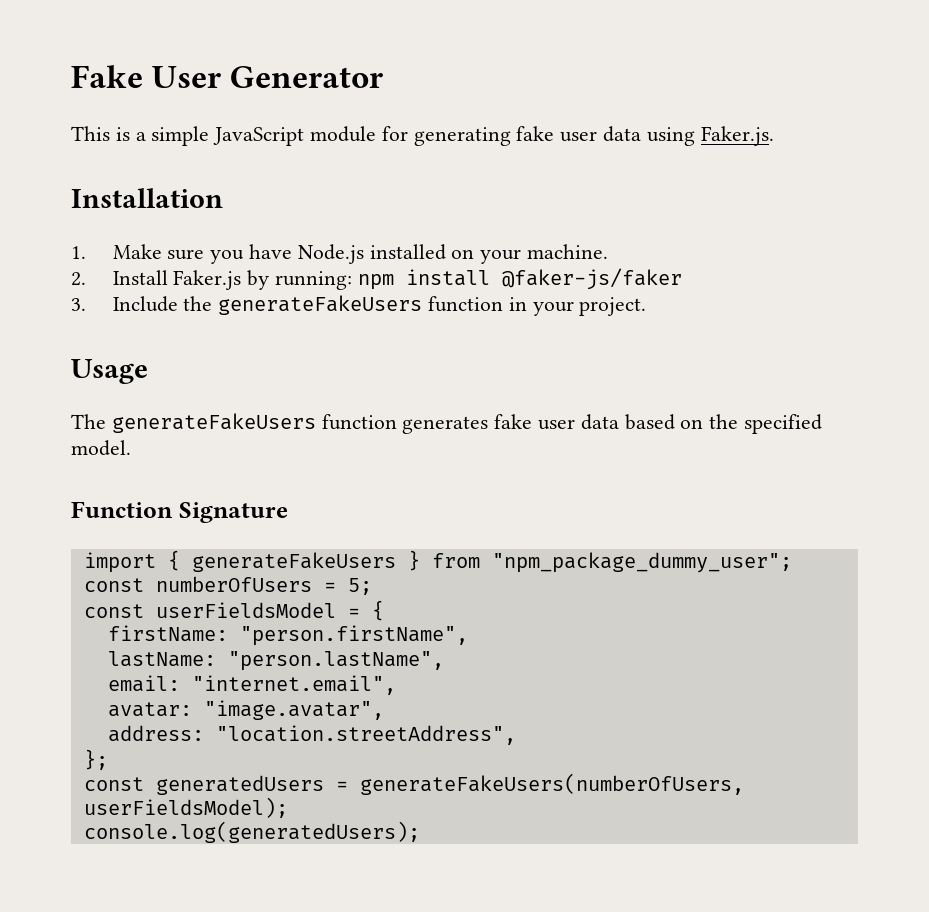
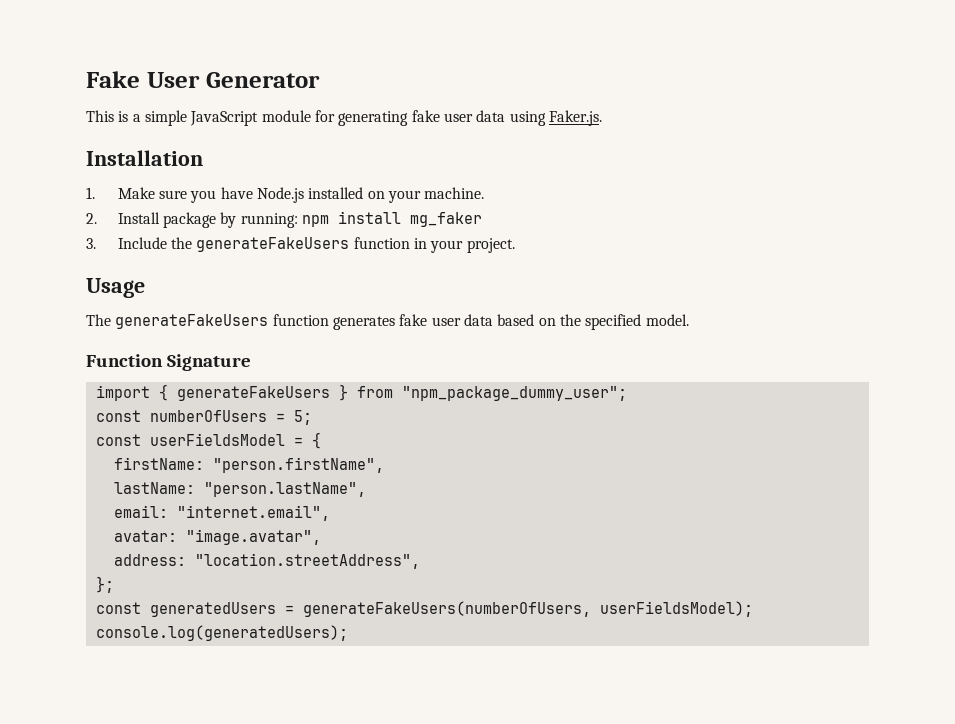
- 2. Install Faker.js by running: npm install @faker-js/faker
+ 2. Install package by running: npm install mg_faker

